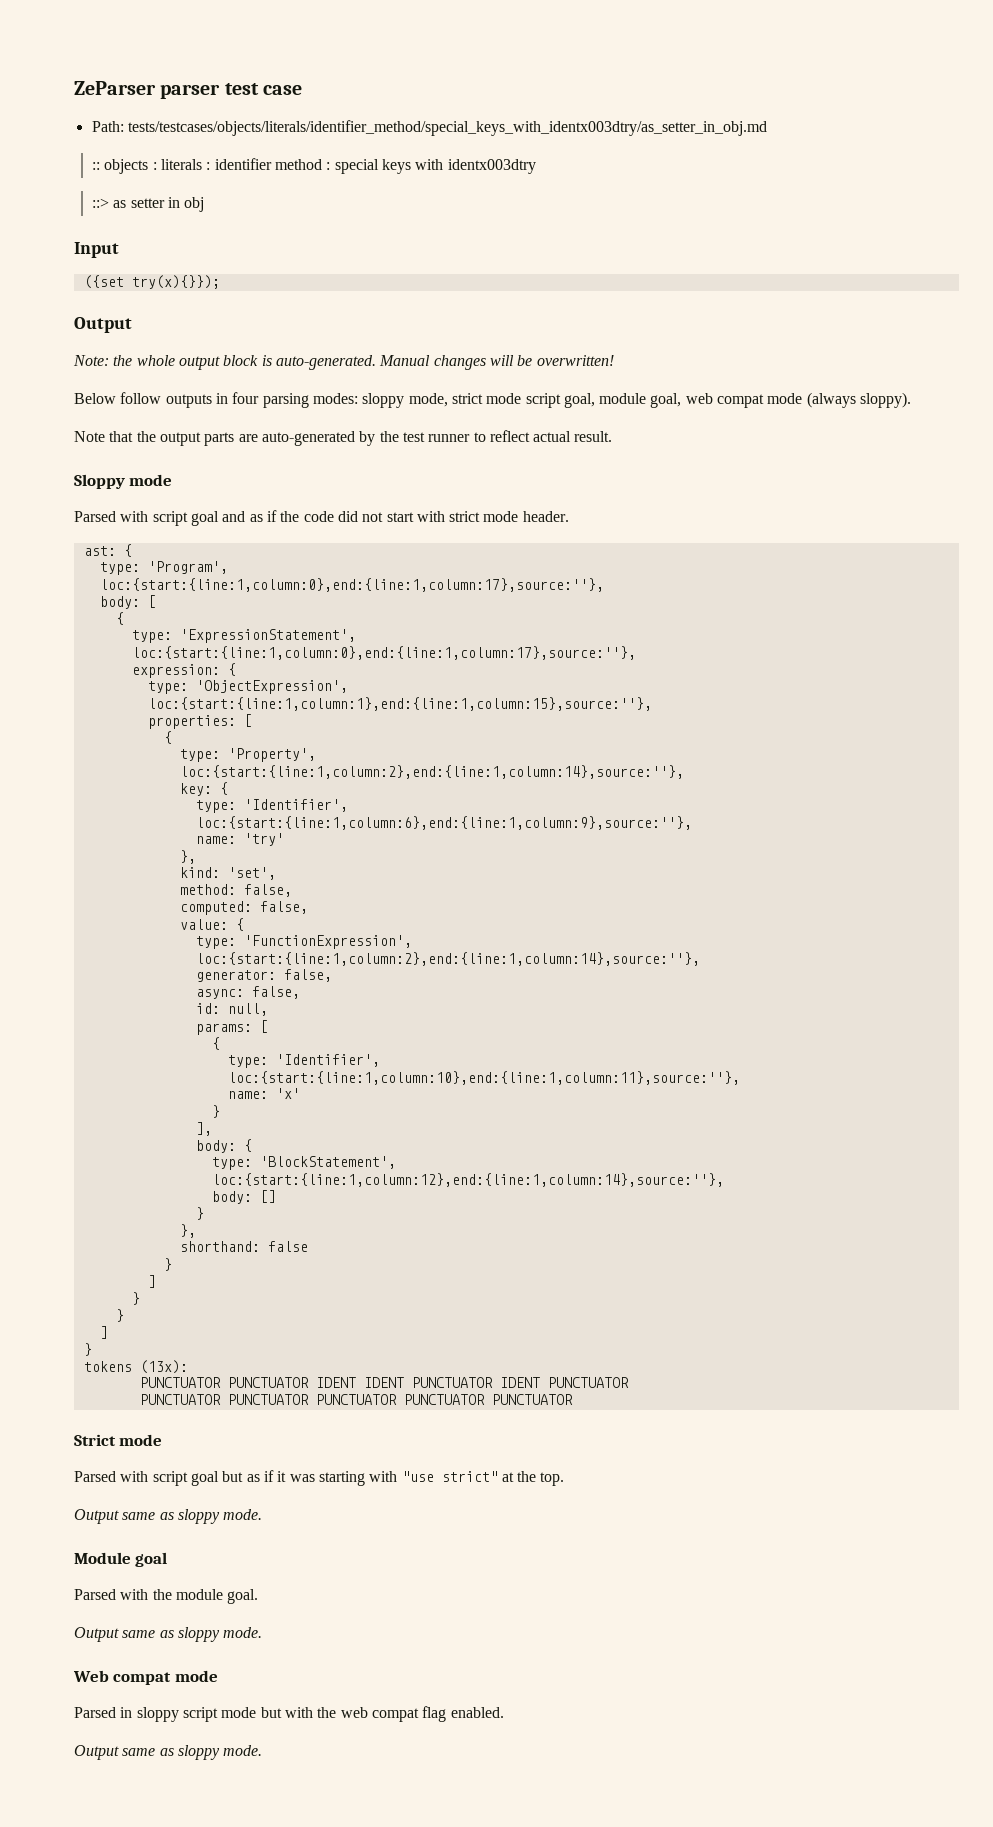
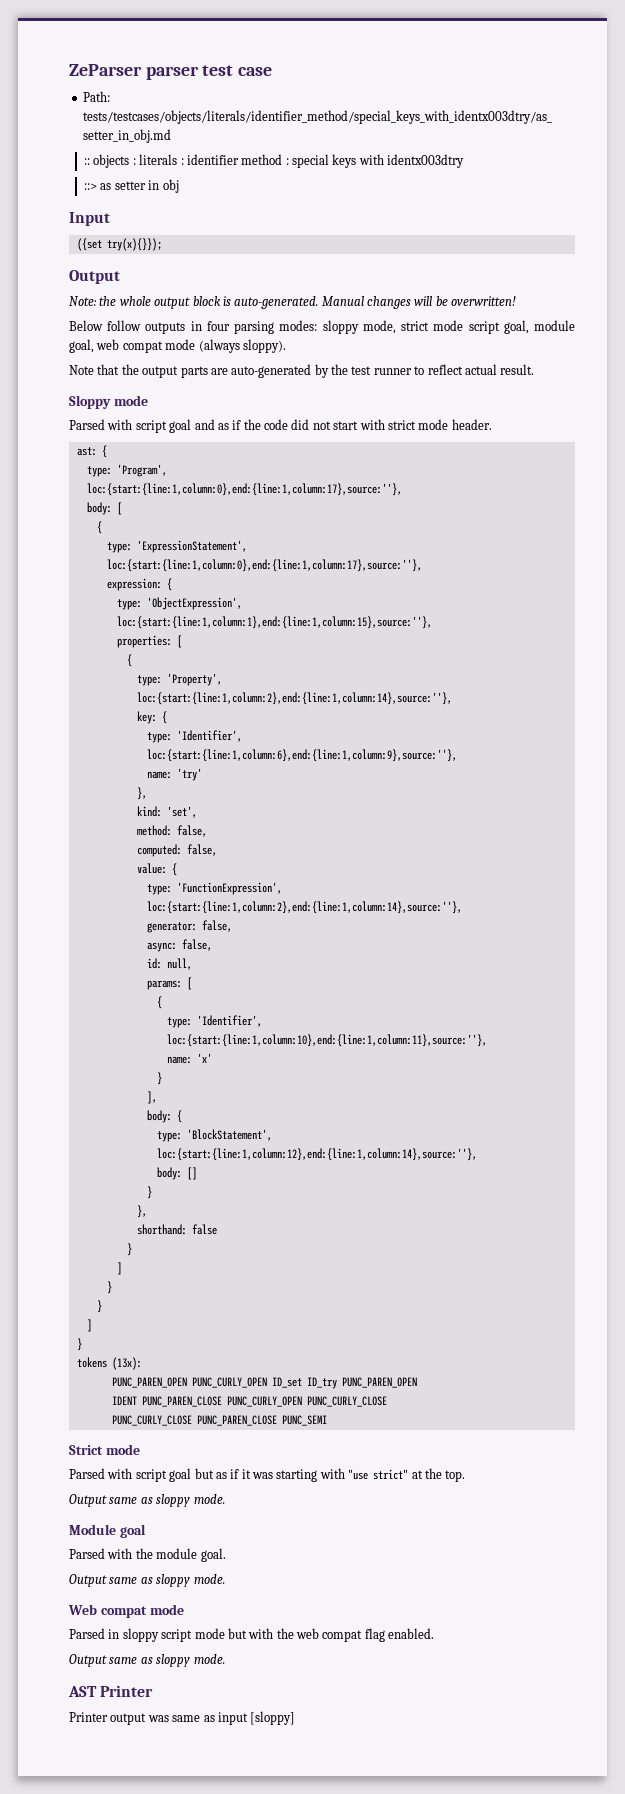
- PUNCTUATOR PUNCTUATOR IDENT IDENT PUNCTUATOR IDENT PUNCTUATOR
- PUNCTUATOR PUNCTUATOR PUNCTUATOR PUNCTUATOR PUNCTUATOR
+ PUNC_PAREN_OPEN PUNC_CURLY_OPEN ID_set ID_try PUNC_PAREN_OPEN
+ IDENT PUNC_PAREN_CLOSE PUNC_CURLY_OPEN PUNC_CURLY_CLOSE
+ PUNC_CURLY_CLOSE PUNC_PAREN_CLOSE PUNC_SEMI
+ AST Printer
+ Printer output was same as input [sloppy]

